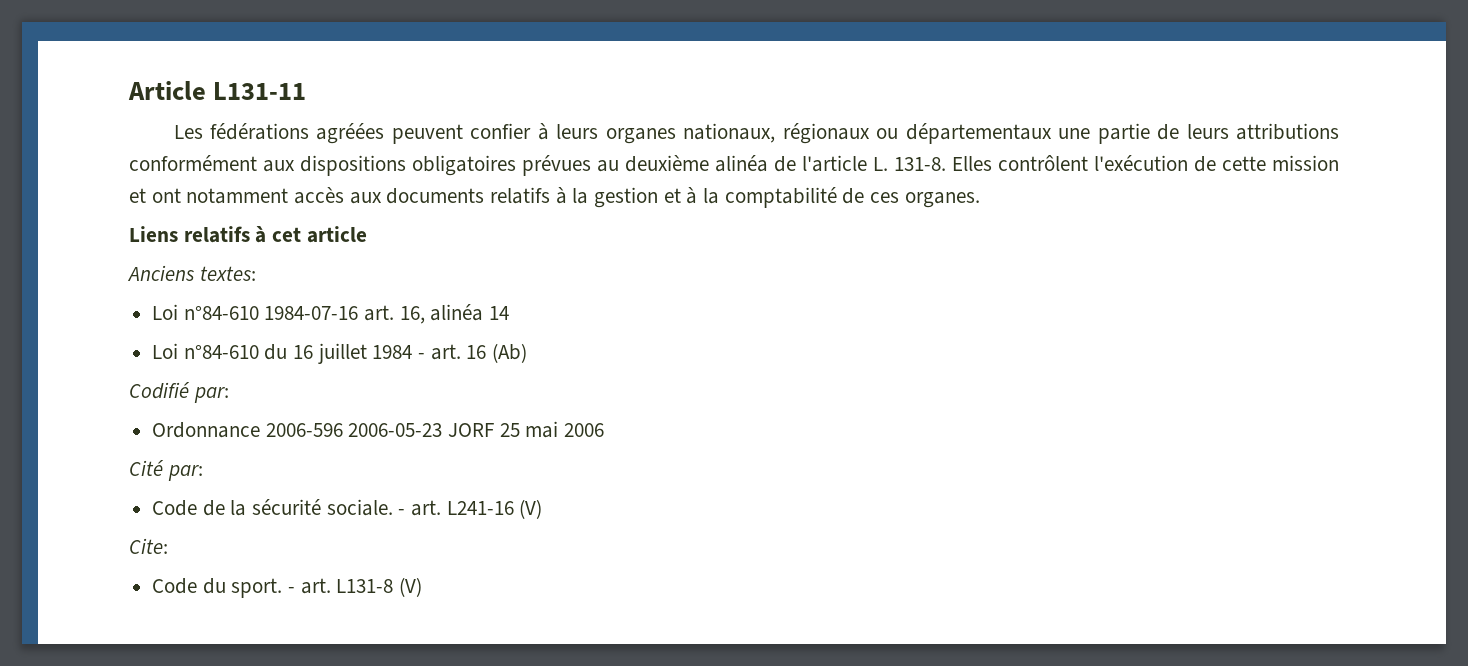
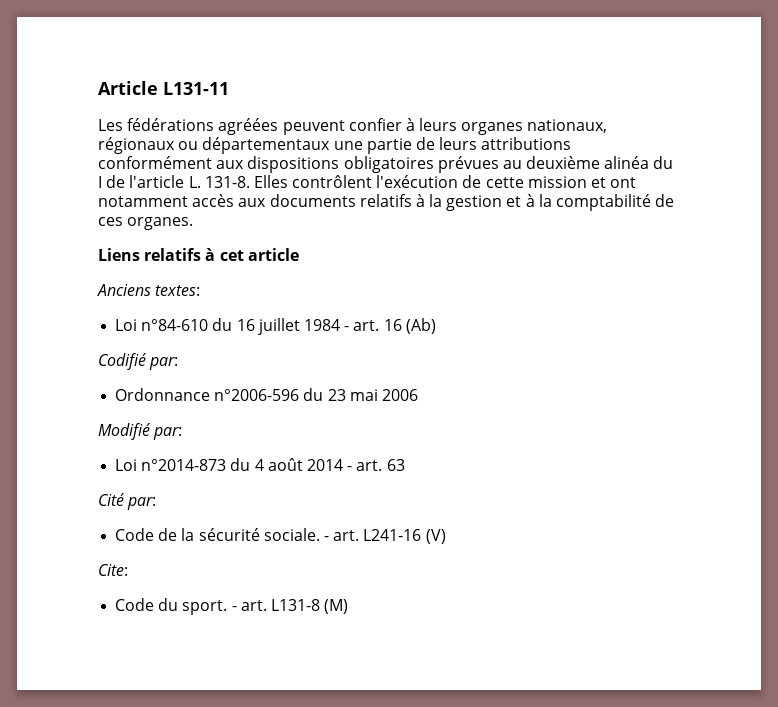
- Les fédérations agréées peuvent confier à leurs organes nationaux, régionaux ou départementaux une partie de leurs attributions conformément aux dispositions obligatoires prévues au deuxième alinéa de l'article L. 131-8.
+ Les fédérations agréées peuvent confier à leurs organes nationaux, régionaux ou départementaux une partie de leurs attributions conformément aux dispositions obligatoires prévues au deuxième alinéa du I de l'article L. 131-8.
- Loi n°84-610 1984-07-16 art. 16, alinéa 14
- Ordonnance 2006-596 2006-05-23 JORF 25 mai 2006
+ Ordonnance n°2006-596 du 23 mai 2006
+ Modifié par:
+ Loi n°2014-873 du 4 août 2014 - art. 63
- - art. L131-8 (V)
+ - art. L131-8 (M)

